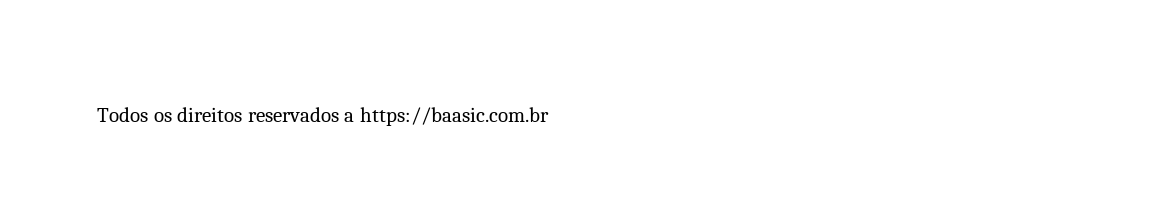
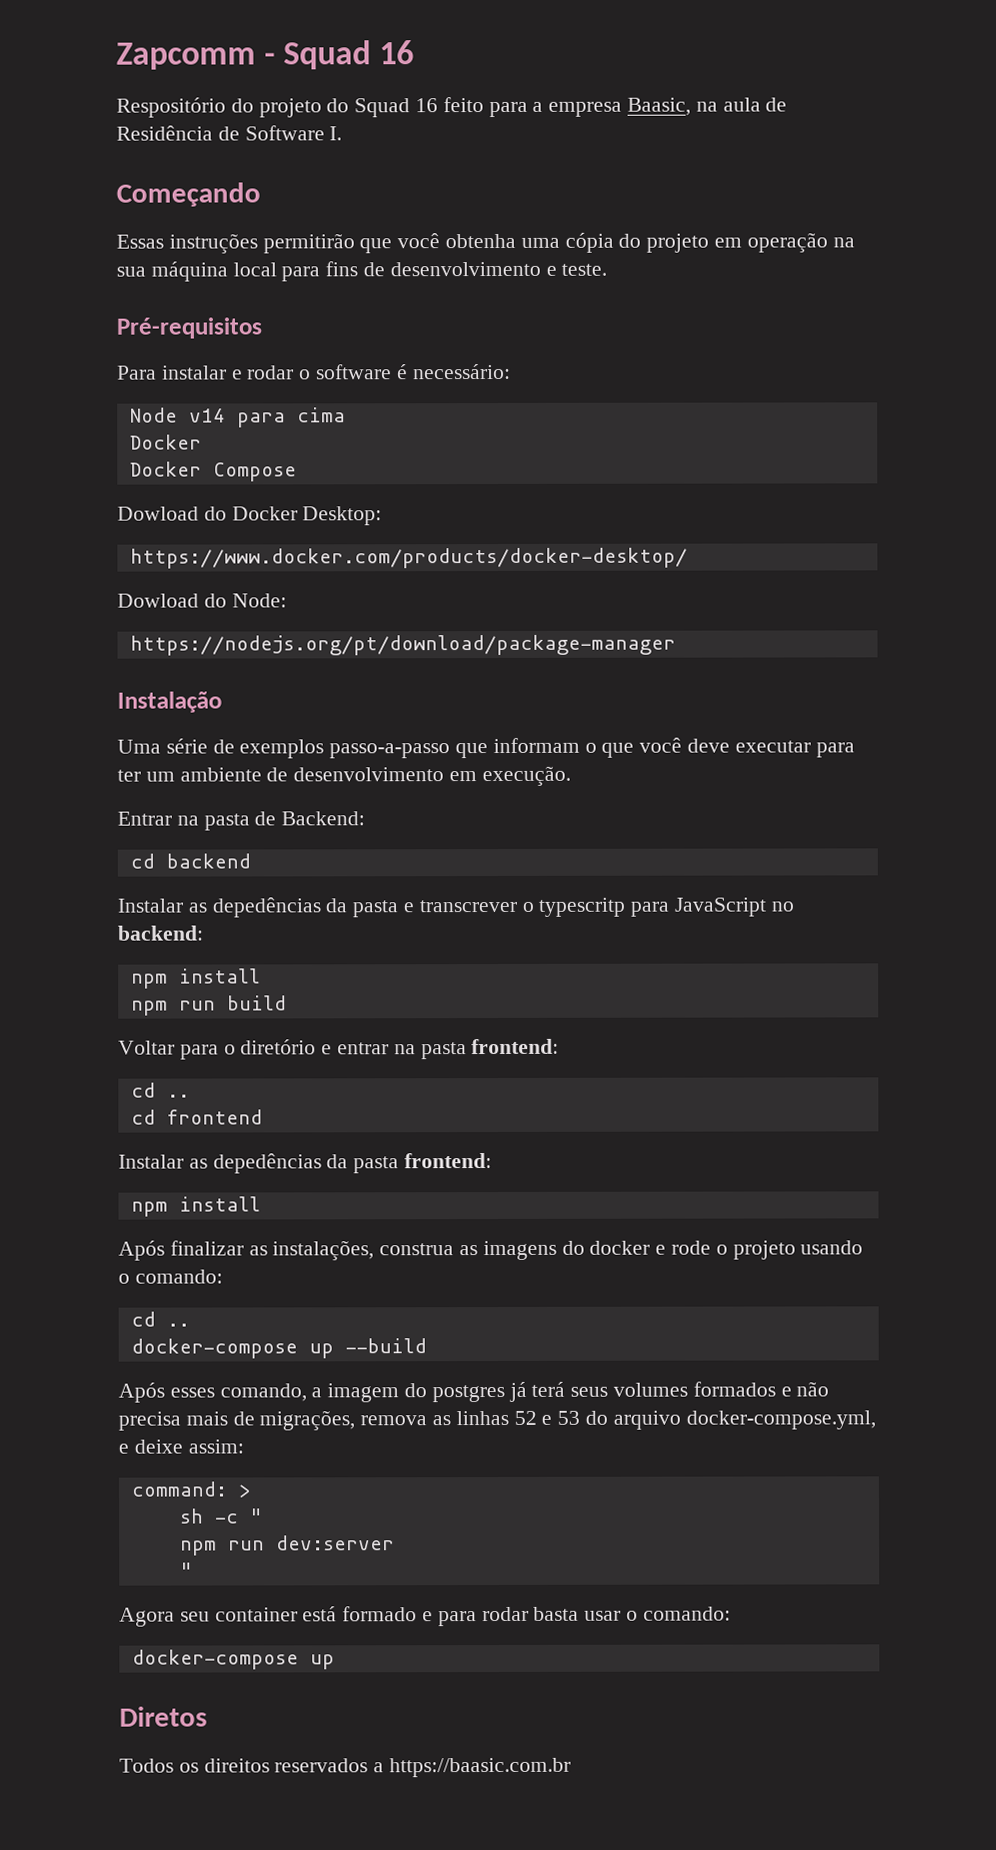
+ Zapcomm - Squad 16
+ Respositório do projeto do Squad 16 feito para a empresa Baasic, na aula de Residência de Software I.
+ Começando
+ Essas instruções permitirão que você obtenha uma cópia do projeto em operação na sua máquina local para fins de desenvolvimento e teste.
+ Pré-requisitos
+ Para instalar e rodar o software é necessário:
+ Node v14 para cima
+ Docker
+ Docker Compose
+ Dowload do Docker Desktop:
+ https://www.docker.com/products/docker-desktop/
+ Dowload do Node:
+ https://nodejs.org/pt/download/package-manager
+ Instalação
+ Uma série de exemplos passo-a-passo que informam o que você deve executar para ter um ambiente de desenvolvimento em execução.
+ Entrar na pasta de Backend:
+ cd backend
+ Instalar as depedências da pasta e transcrever o typescritp para JavaScript no backend:
+ npm install
+ npm run build
+ Voltar para o diretório e entrar na pasta frontend:
+ cd ..
+ cd frontend
+ Instalar as depedências da pasta frontend:
+ npm install
+ Após finalizar as instalações, construa as imagens do docker e rode o projeto usando o comando:
+ cd ..
+ docker-compose up --build
+ Após esses comando, a imagem do postgres já terá seus volumes formados e não precisa mais de migrações, remova as linhas 52 e 53 do arquivo docker-compose.yml, e deixe assim:
+ command: >
+ sh -c "
+ npm run dev:server
+ "
+ Agora seu container está formado e para rodar basta usar o comando:
+ docker-compose up
+ Diretos

